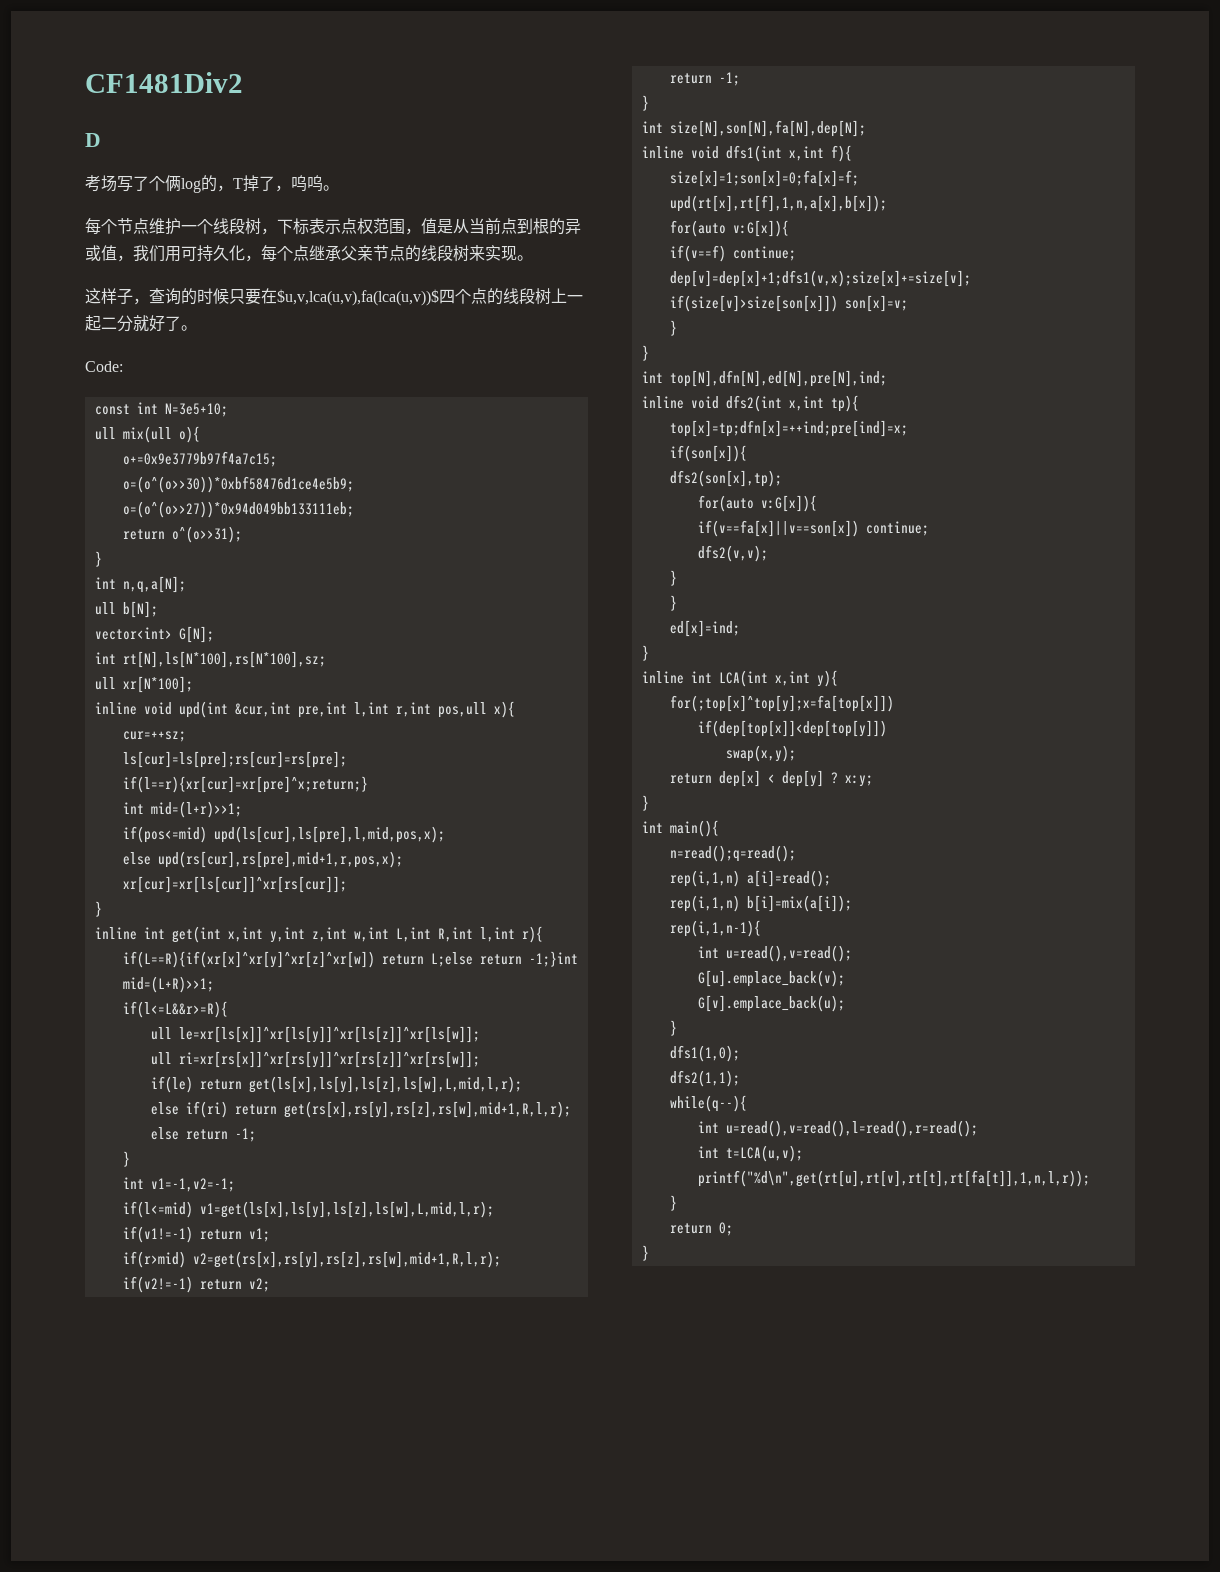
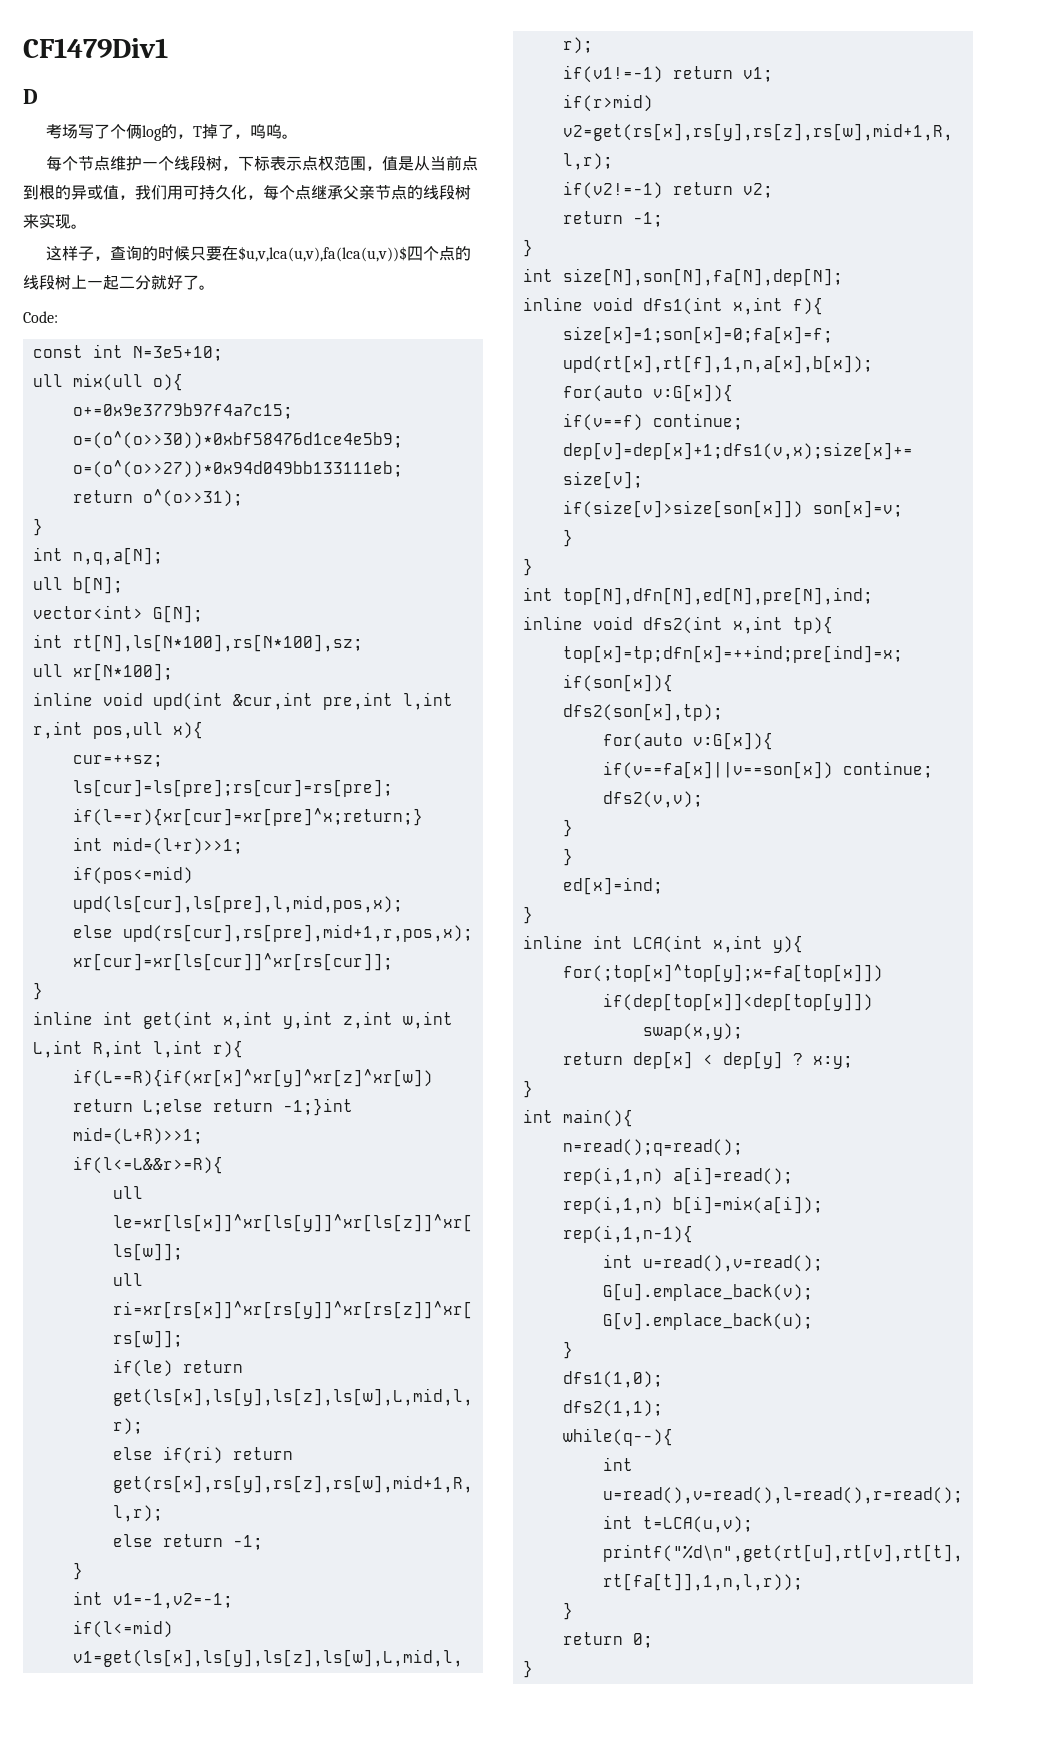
- CF1481Div2
+ CF1479Div1

